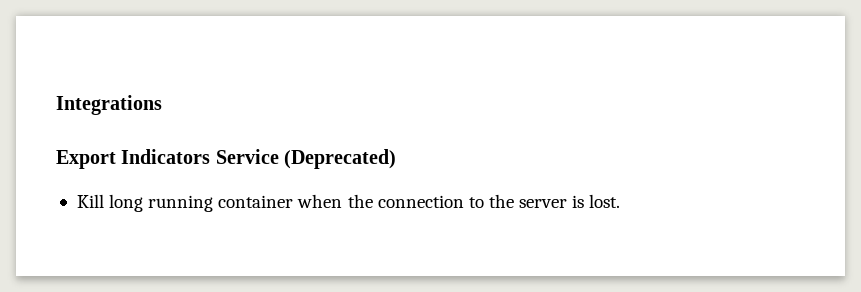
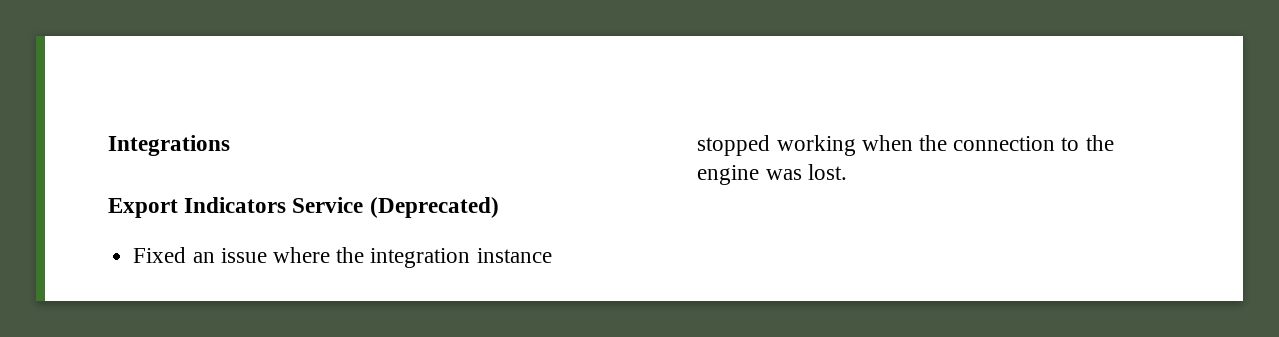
- Kill long running container when the connection to the server is lost.
+ Fixed an issue where the integration instance stopped working when the connection to the engine was lost.

